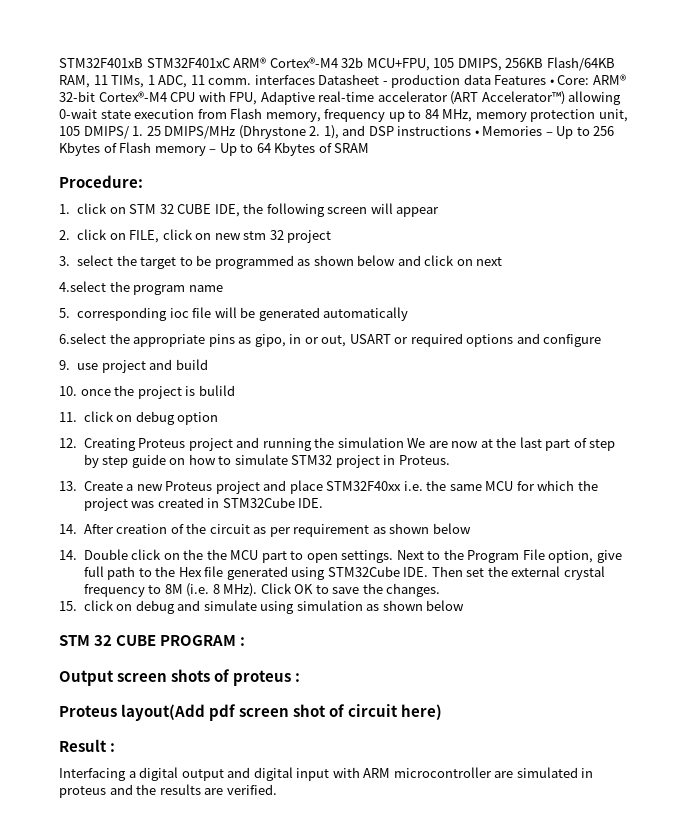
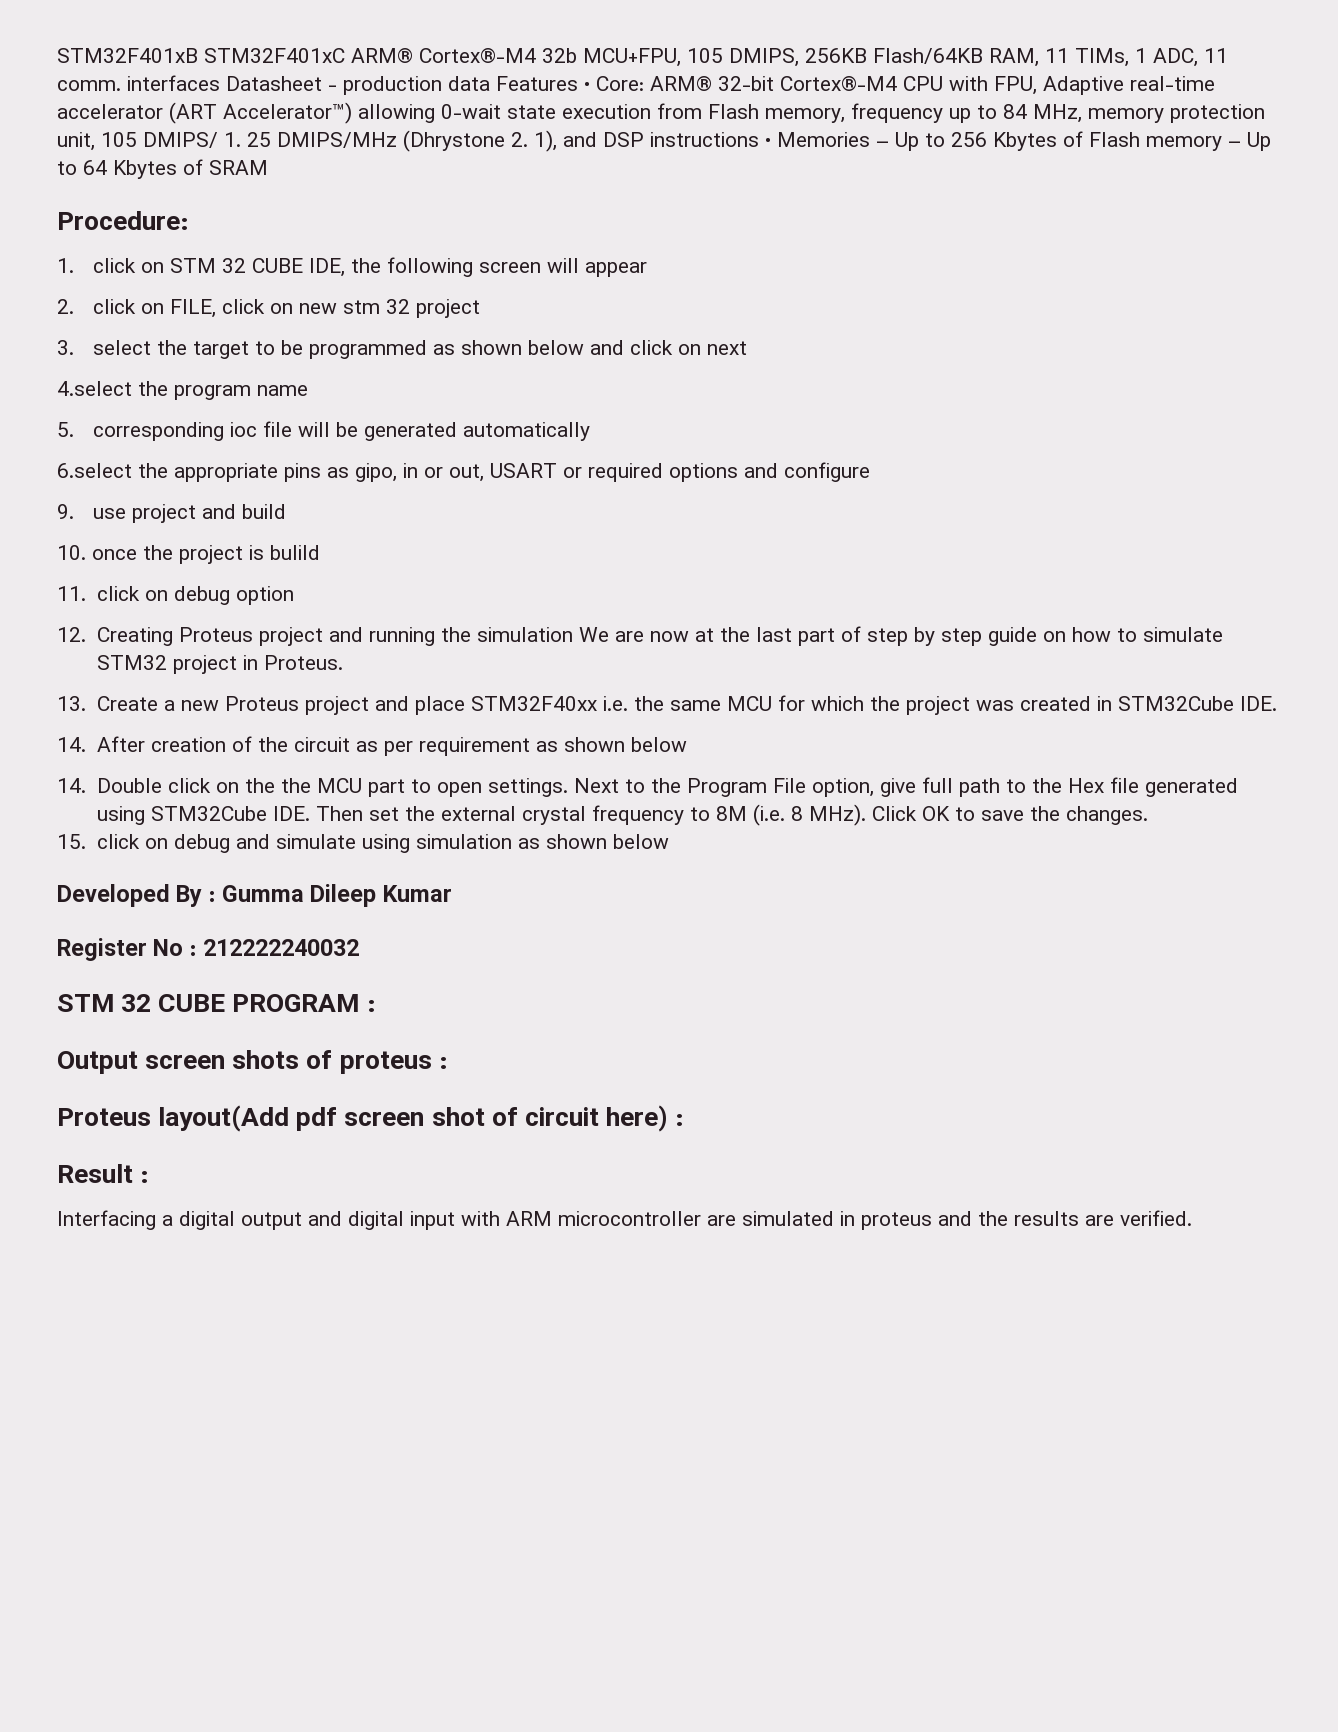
+ Developed By : Gumma Dileep Kumar
+ Register No : 212222240032
- Proteus layout(Add pdf screen shot of circuit here)
+ Proteus layout(Add pdf screen shot of circuit here) :

